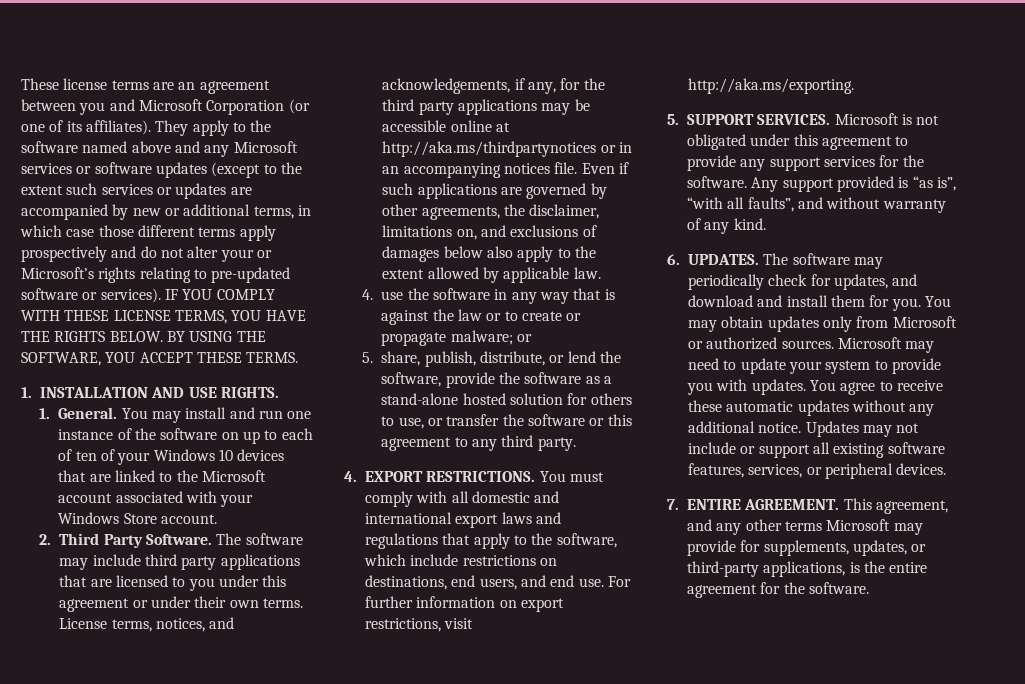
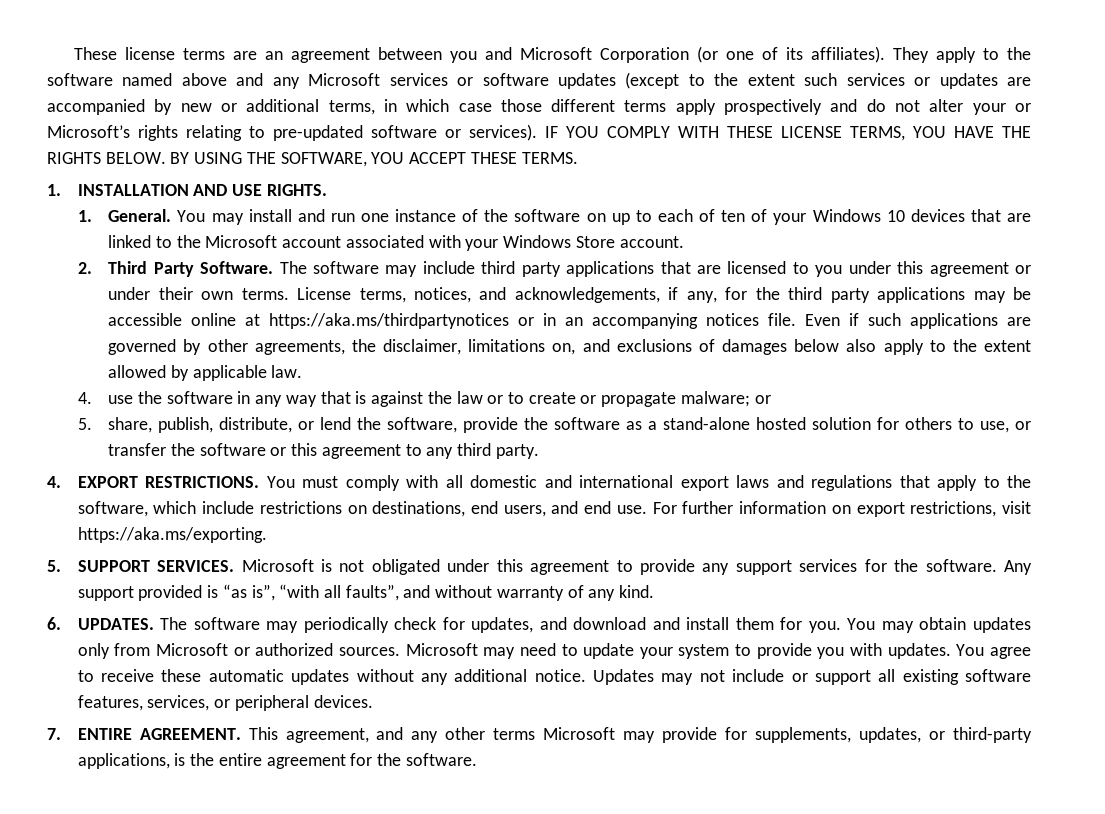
- License terms, notices, and acknowledgements, if any, for the third party applications may be accessible online at http://aka.ms/thirdpartynotices or in an accompanying notices file.
+ License terms, notices, and acknowledgements, if any, for the third party applications may be accessible online at https://aka.ms/thirdpartynotices or in an accompanying notices file.
- For further information on export restrictions, visit http://aka.ms/exporting.
+ For further information on export restrictions, visit https://aka.ms/exporting.

